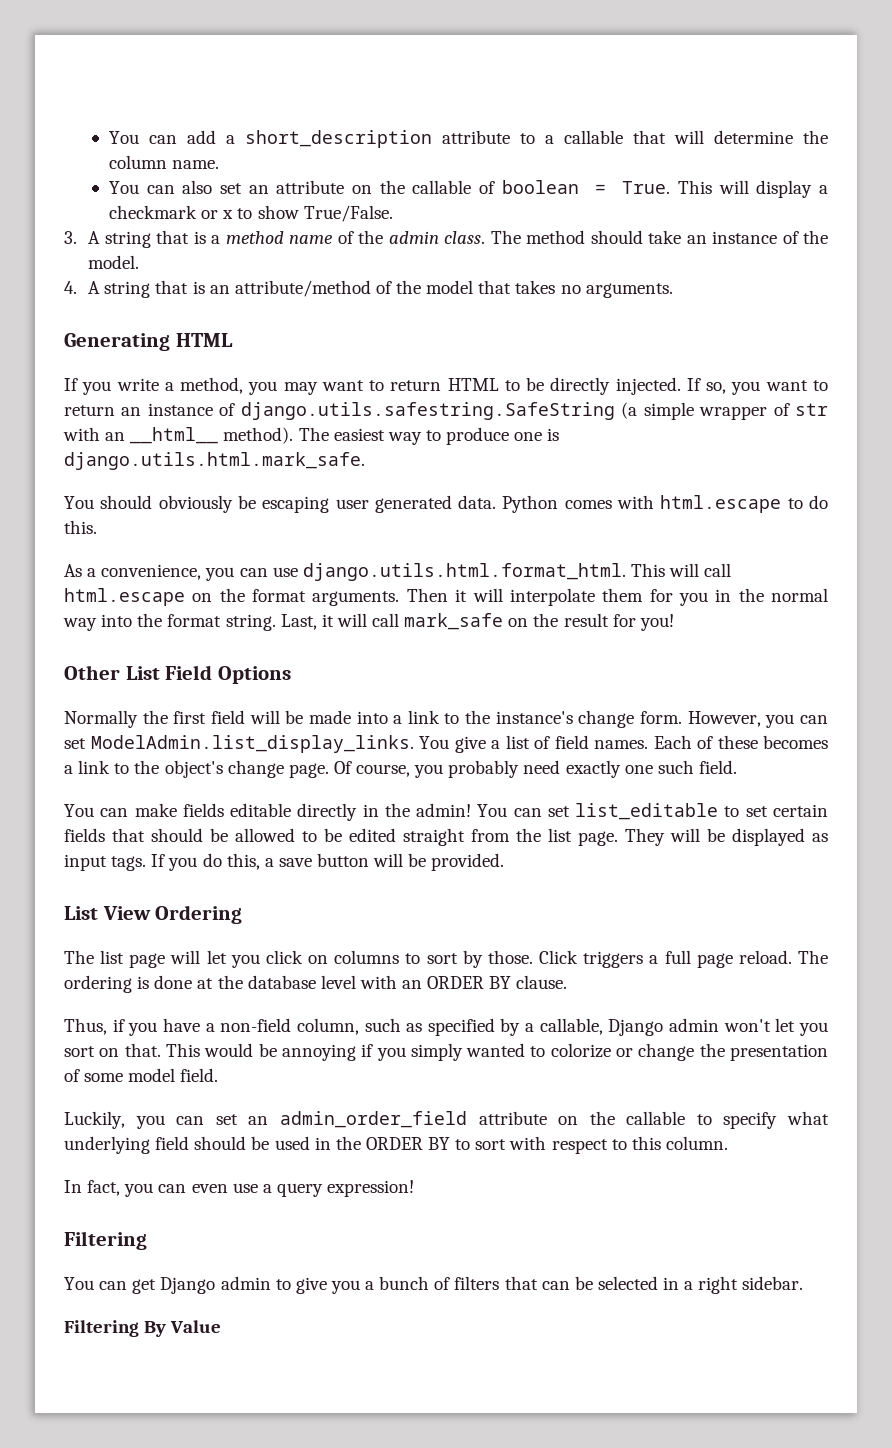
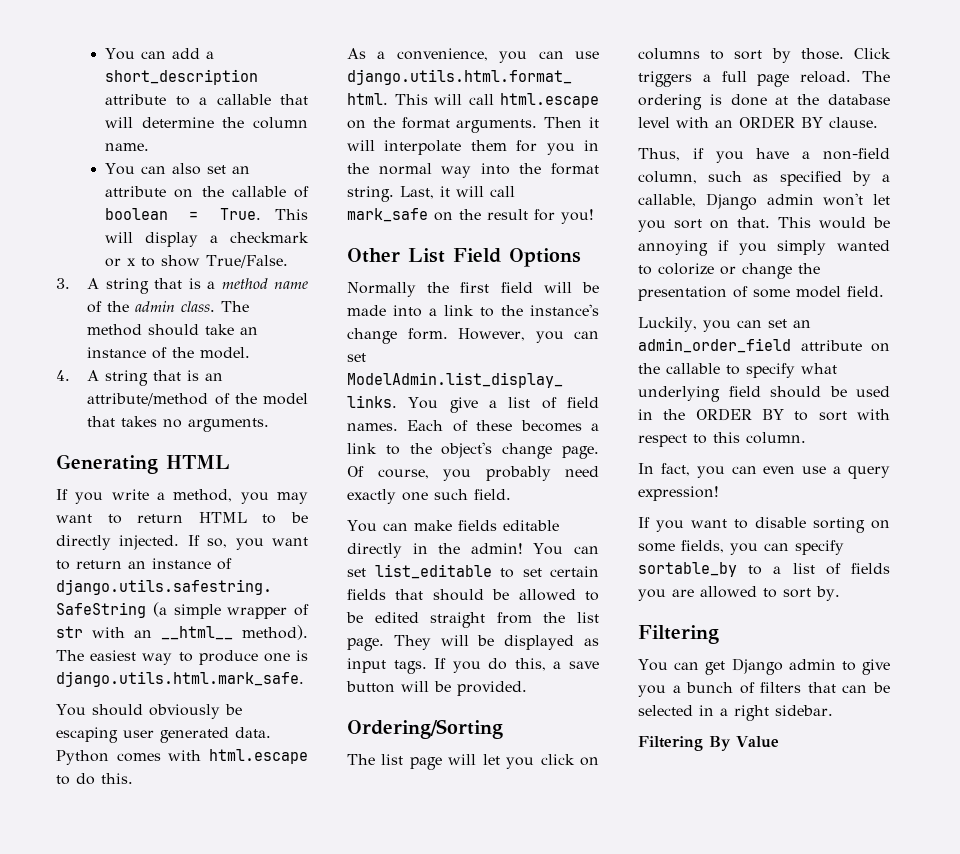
- List View Ordering
+ Ordering/Sorting
+ If you want to disable sorting on some fields, you can specify sortable_by to a list of fields you are allowed to sort by.

